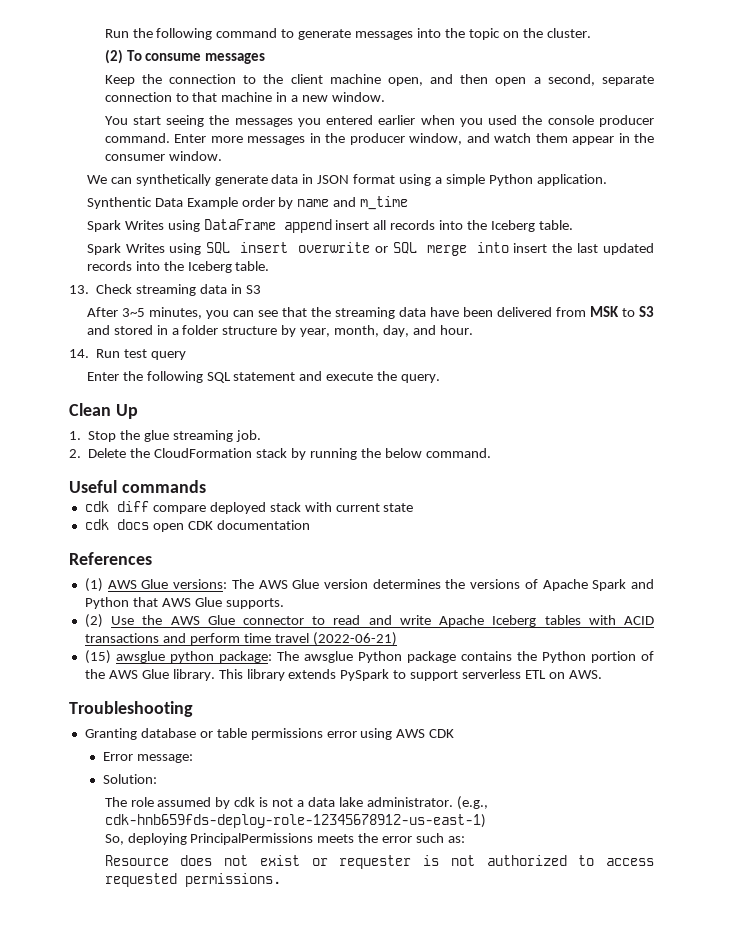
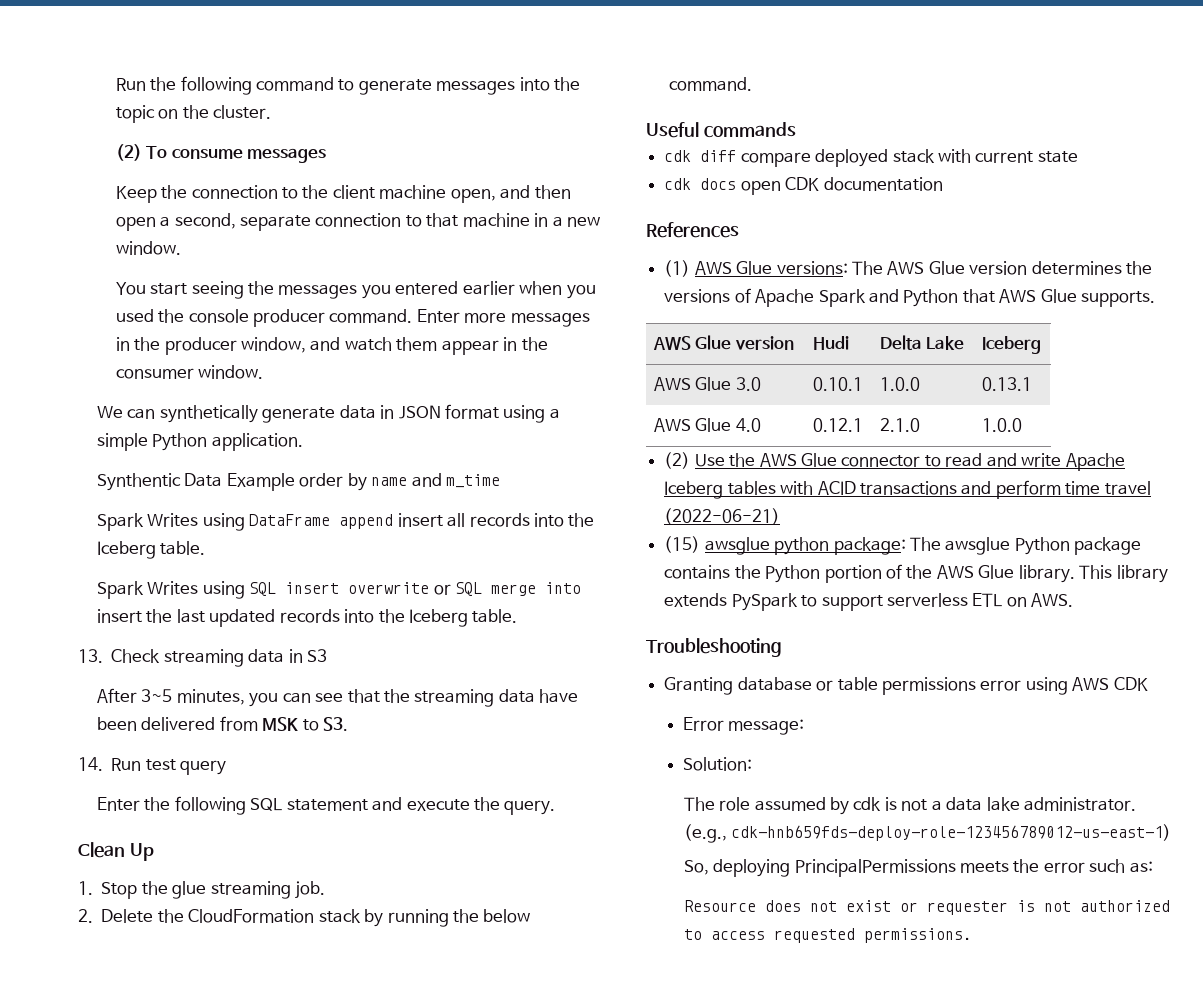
- After 3~5 minutes, you can see that the streaming data have been delivered from MSK to S3 and stored in a folder structure by year, month, day, and hour.
+ After 3~5 minutes, you can see that the streaming data have been delivered from MSK to S3.
+ AWS Glue version | Hudi | Delta Lake | Iceberg
+ AWS Glue 3.0 | 0.10.1 | 1.0.0 | 0.13.1
+ AWS Glue 4.0 | 0.12.1 | 2.1.0 | 1.0.0
- (e.g., cdk-hnb659fds-deploy-role-12345678912-us-east-1)
+ (e.g., cdk-hnb659fds-deploy-role-123456789012-us-east-1)

